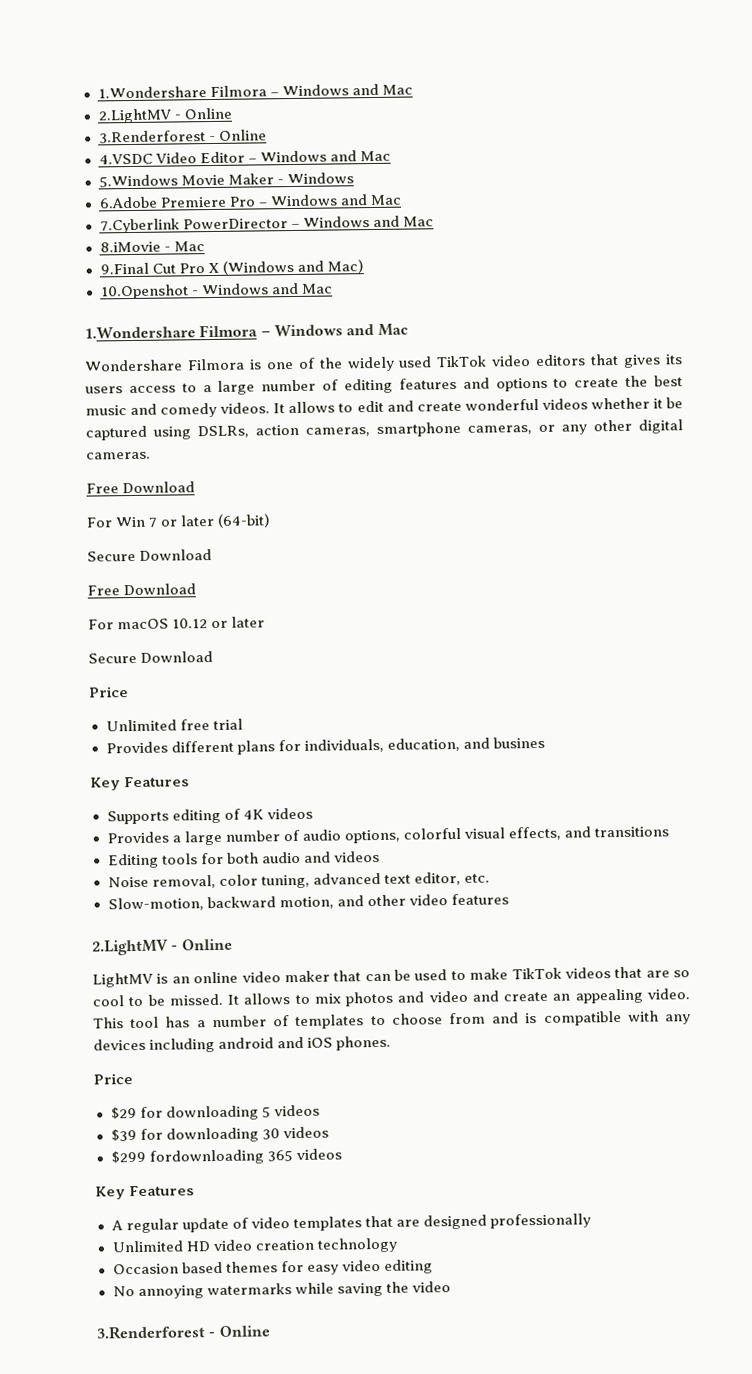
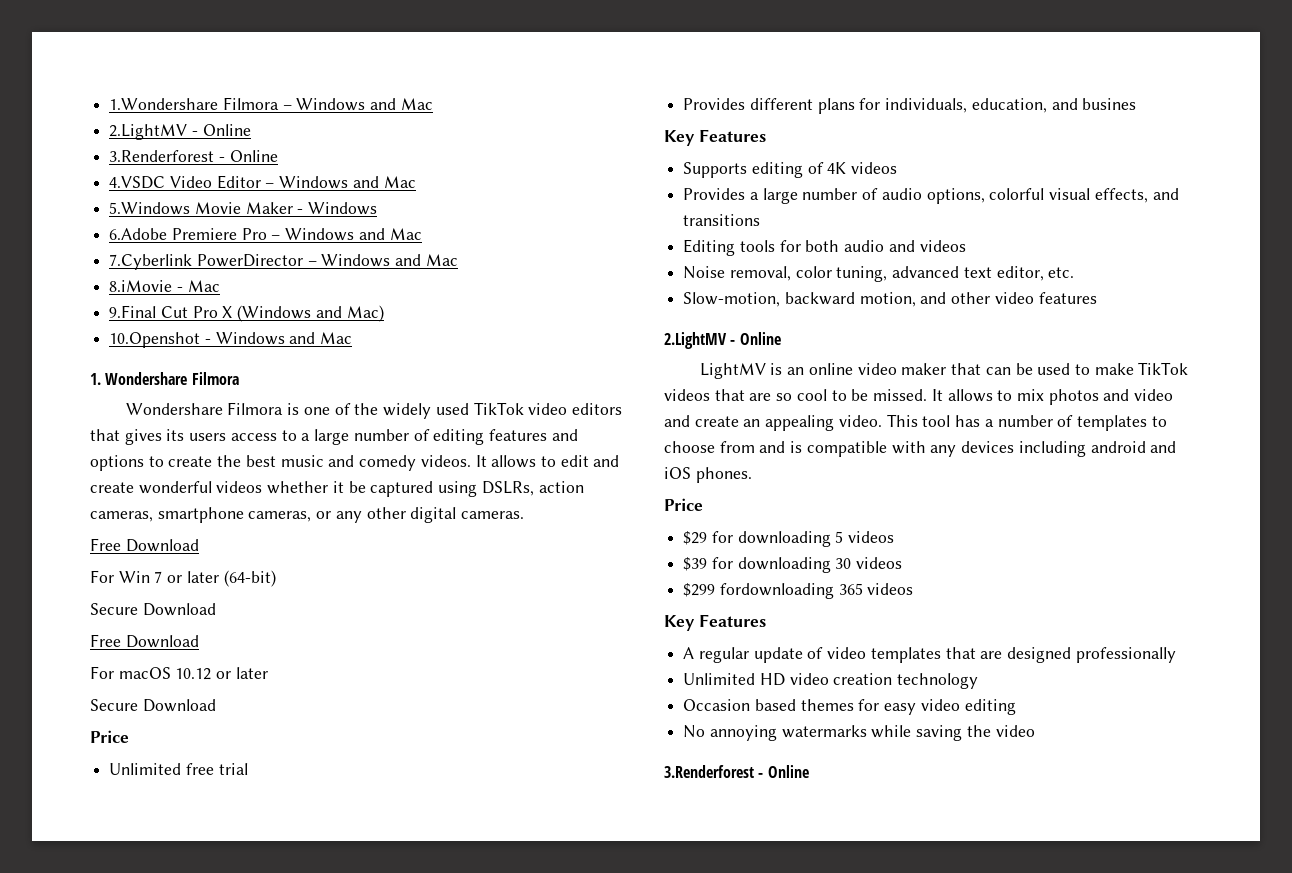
  10.Openshot - Windows and Mac
- 1.Wondershare Filmora – Windows and Mac
+ 1. Wondershare Filmora

